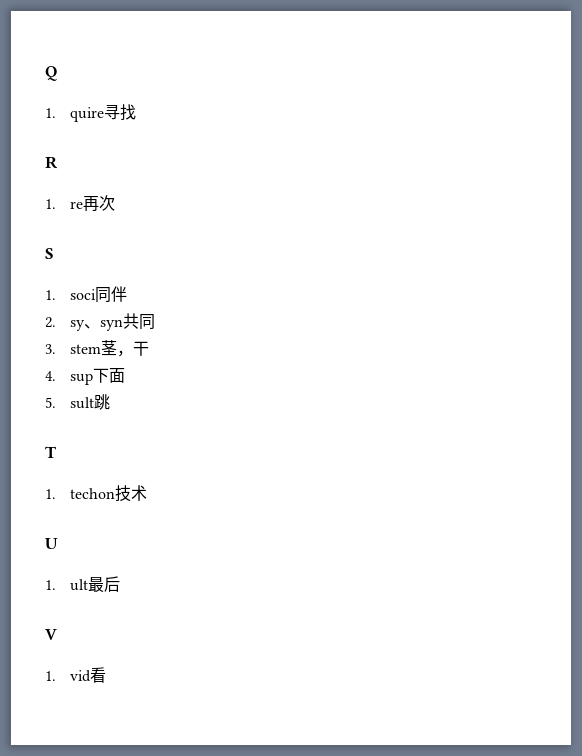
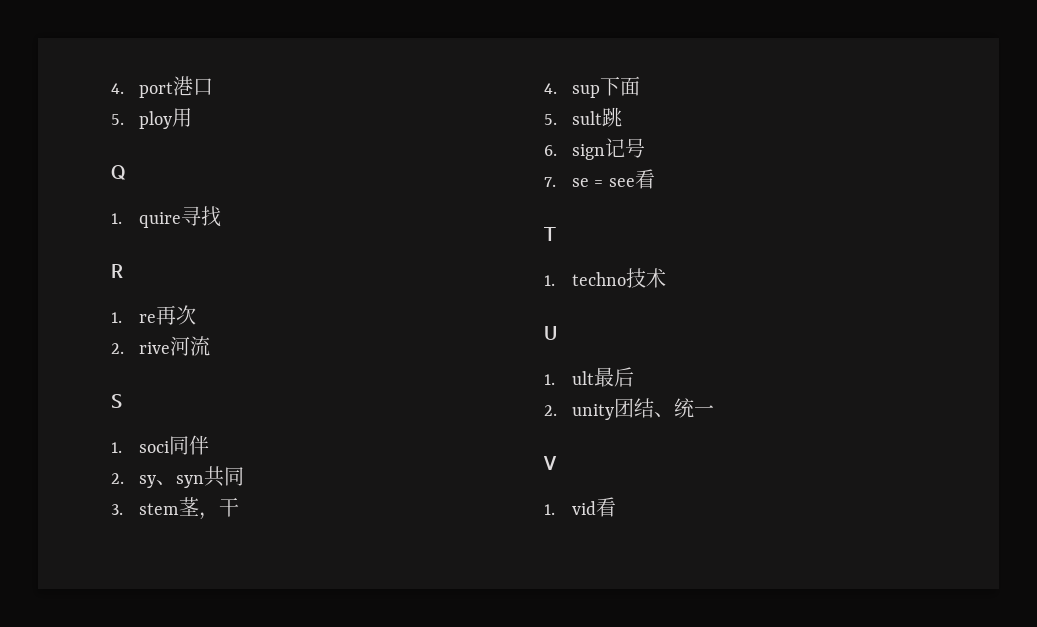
+ 4. port港口
+ 5. ploy用
+ 2. rive河流
+ 6. sign记号
+ 7. se = see看
- 1. techon技术
+ 1. techno技术
+ 2. unity团结、统一

